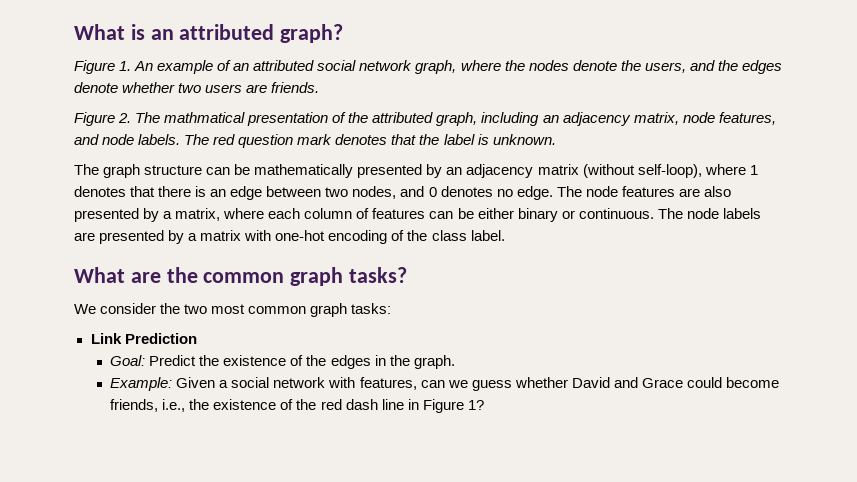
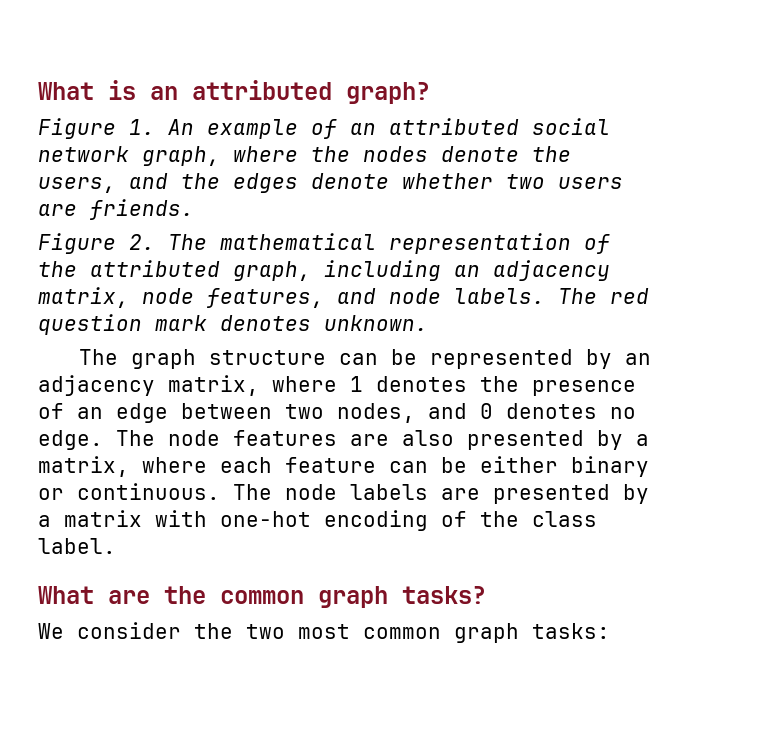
- Figure 2. The mathmatical presentation of the attributed graph, including an adjacency matrix, node features, and node labels.
+ Figure 2. The mathematical representation of the attributed graph, including an adjacency matrix, node features, and node labels.
- The red question mark denotes that the label is unknown.
+ The red question mark denotes unknown.
- The graph structure can be mathematically presented by an adjacency matrix (without self-loop), where 1 denotes that there is an edge between two nodes, and 0 denotes no edge.
+ The graph structure can be represented by an adjacency matrix, where 1 denotes the presence of an edge between two nodes, and 0 denotes no edge.
- The node features are also presented by a matrix, where each column of features can be either binary or continuous.
+ The node features are also presented by a matrix, where each feature can be either binary or continuous.
- Link Prediction
- Goal: Predict the existence of the edges in the graph.
- Example: Given a social network with features, can we guess whether David and Grace could become friends, i.e., the existence of the red dash line in Figure 1?

